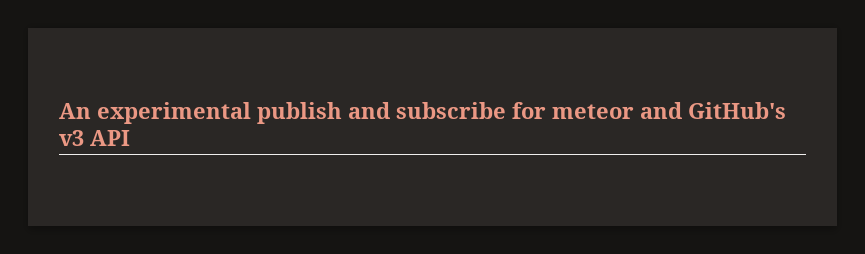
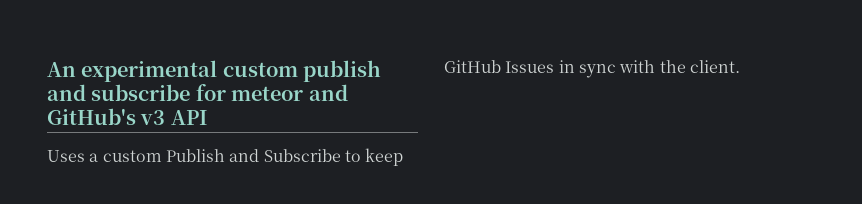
- An experimental publish and subscribe for meteor and GitHub's v3 API
+ An experimental custom publish and subscribe for meteor and GitHub's v3 API
+ Uses a custom Publish and Subscribe to keep GitHub Issues in sync with the client.

